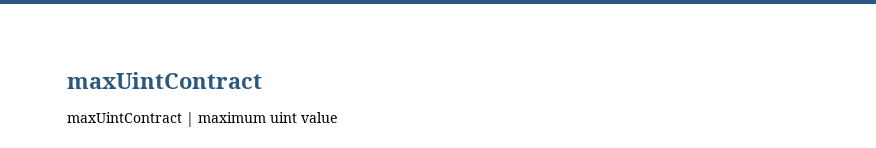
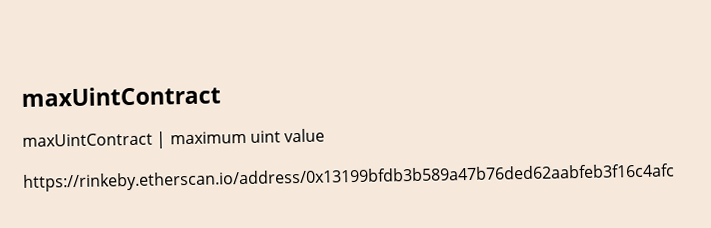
+ https://rinkeby.etherscan.io/address/0x13199bfdb3b589a47b76ded62aabfeb3f16c4afc

